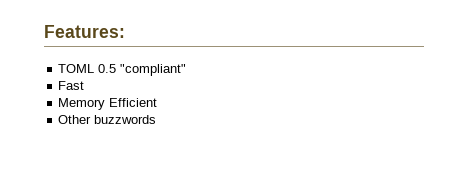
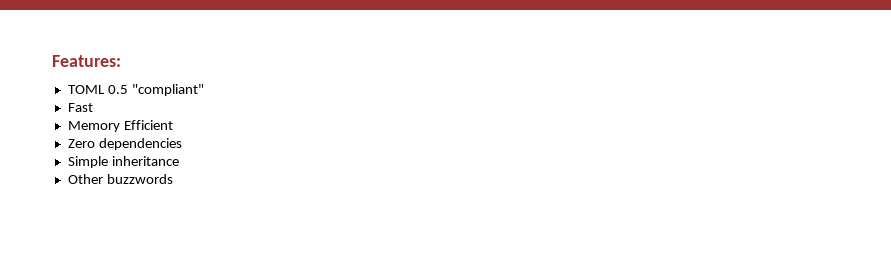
+ Zero dependencies
+ Simple inheritance

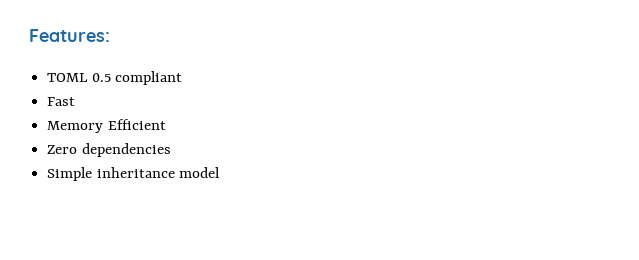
- TOML 0.5 "compliant"
+ TOML 0.5 compliant
- Simple inheritance
- Other buzzwords
+ Simple inheritance model

